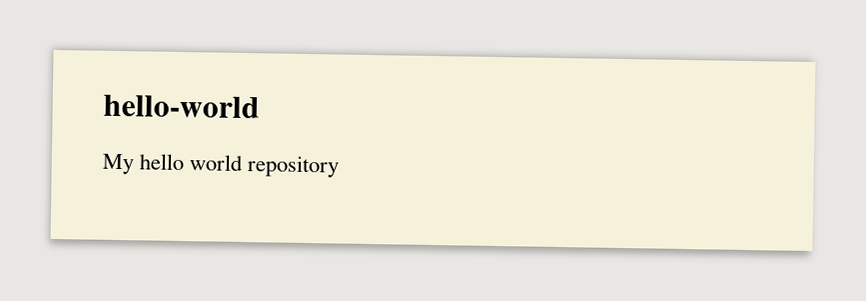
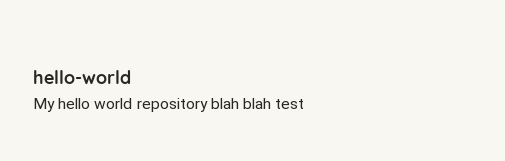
- My hello world repository
+ My hello world repository blah blah test

